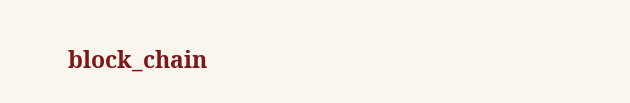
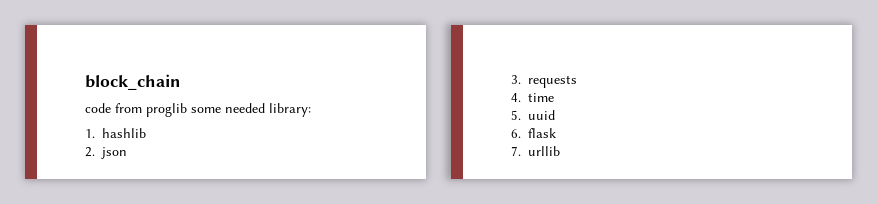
+ code from proglib some needed library:
+ 1. hashlib
+ 2. json
+ 3. requests
+ 4. time
+ 5. uuid
+ 6. flask
+ 7. urllib

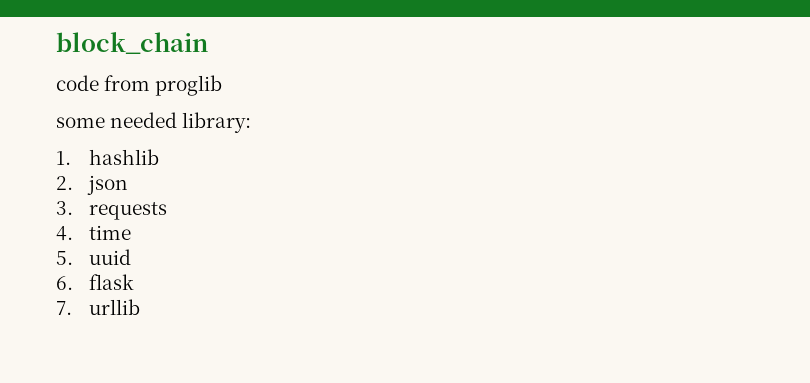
- code from proglib some needed library:
+ code from proglib
+ some needed library:

